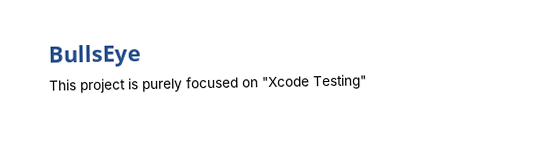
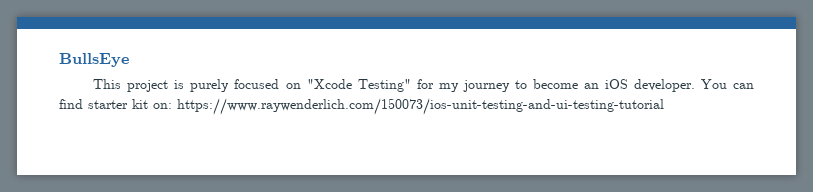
- This project is purely focused on "Xcode Testing"
+ This project is purely focused on "Xcode Testing" for my journey to become an iOS developer. You can find starter kit on: https://www.raywenderlich.com/150073/ios-unit-testing-and-ui-testing-tutorial

